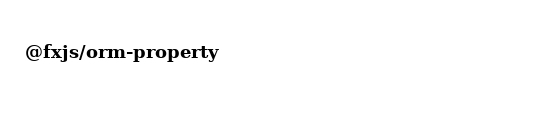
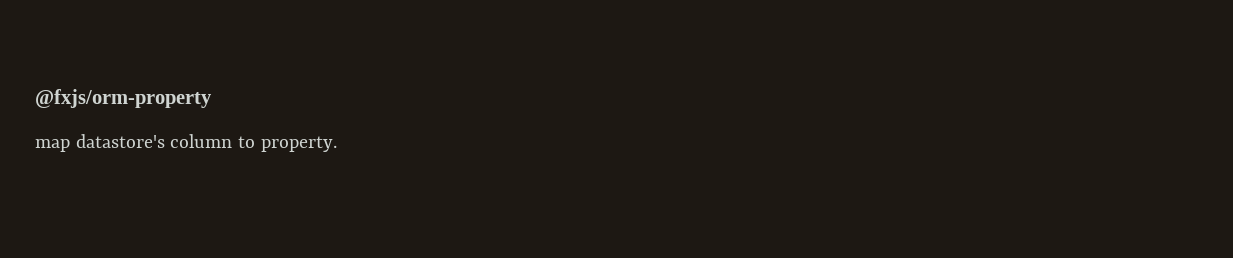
+ map datastore's column to property.

